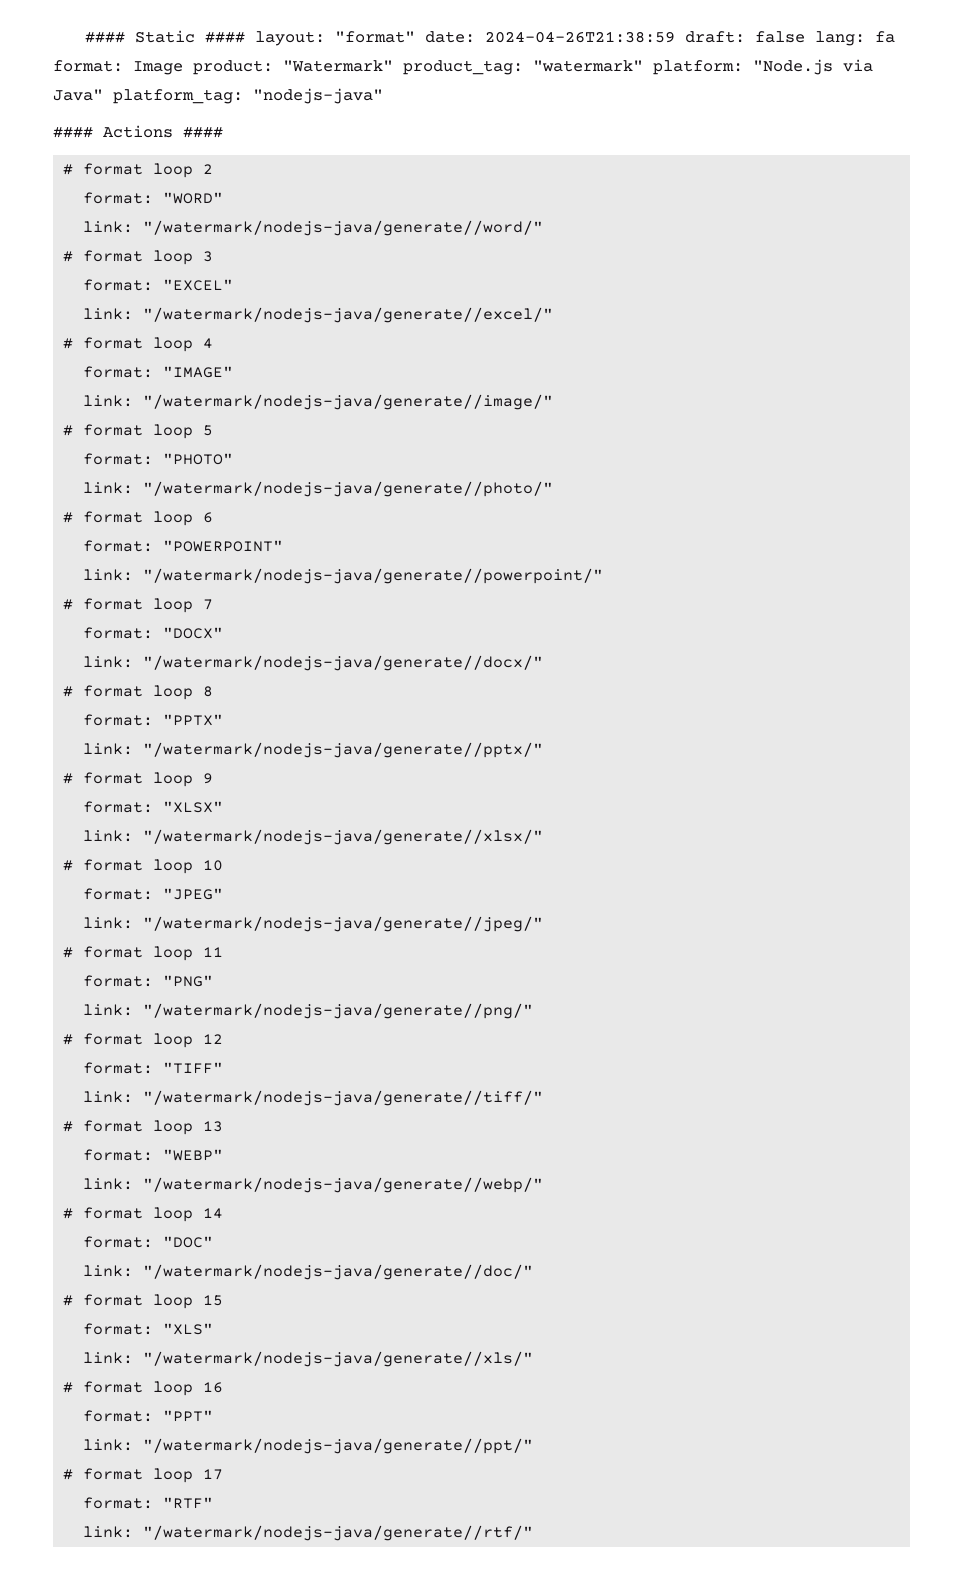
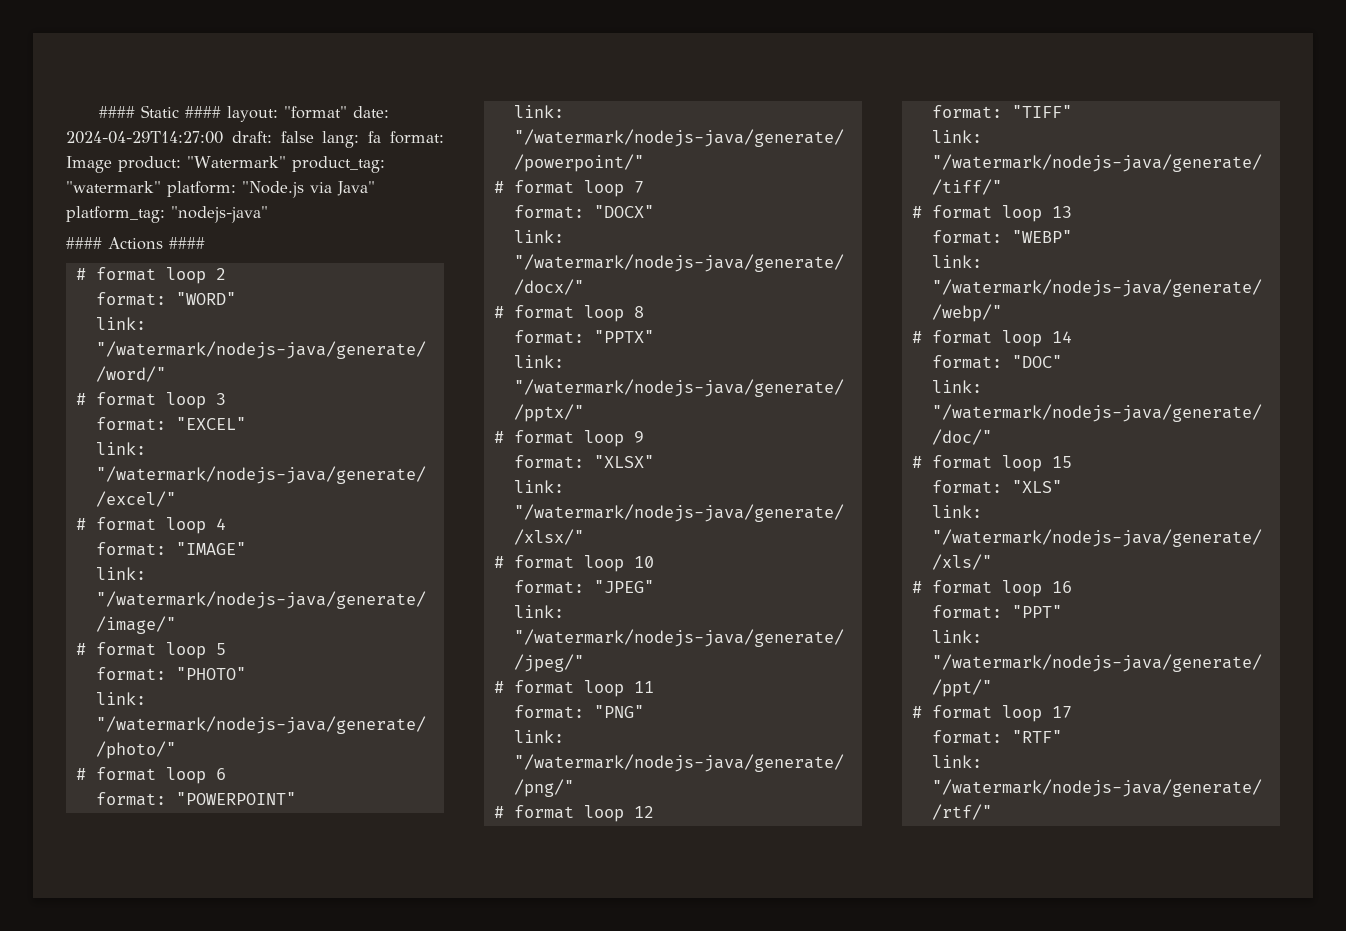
- #### Static #### layout: "format" date: 2024-04-26T21:38:59 draft: false lang: fa format: Image product: "Watermark" product_tag: "watermark" platform: "Node.js via Java" platform_tag: "nodejs-java"
+ #### Static #### layout: "format" date: 2024-04-29T14:27:00 draft: false lang: fa format: Image product: "Watermark" product_tag: "watermark" platform: "Node.js via Java" platform_tag: "nodejs-java"

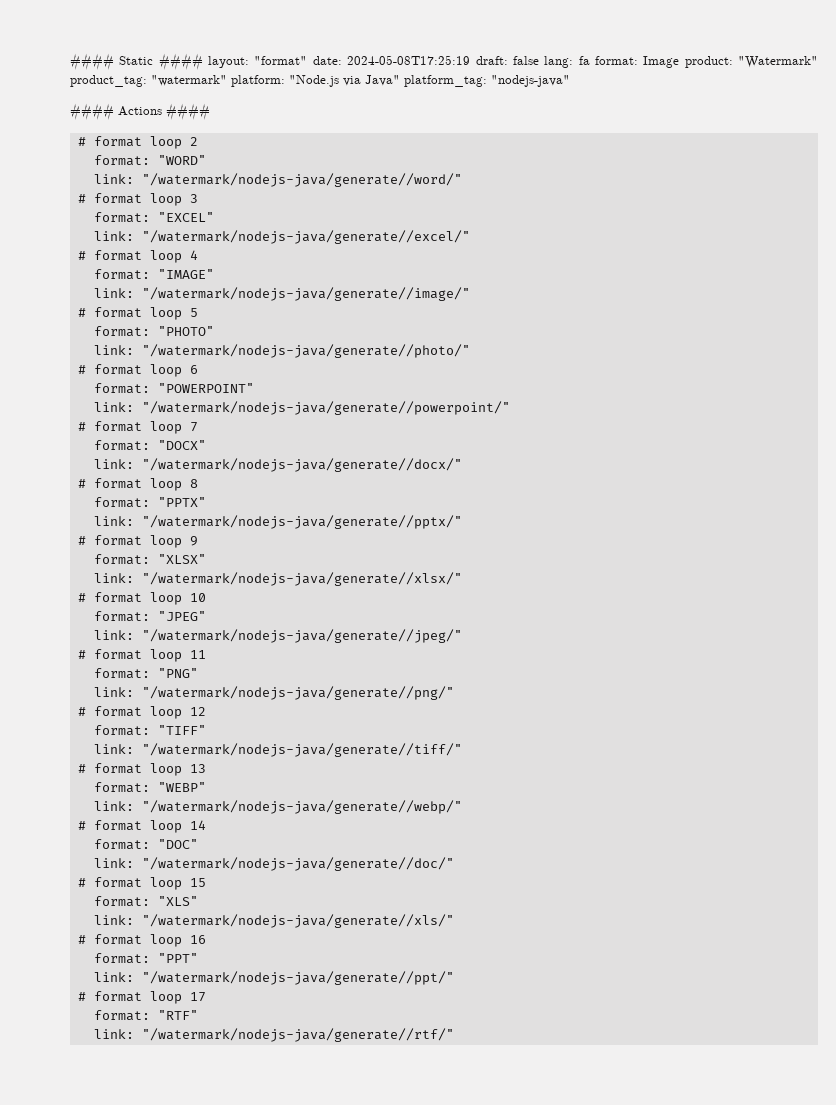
- #### Static #### layout: "format" date: 2024-04-29T14:27:00 draft: false lang: fa format: Image product: "Watermark" product_tag: "watermark" platform: "Node.js via Java" platform_tag: "nodejs-java"
+ #### Static #### layout: "format" date: 2024-05-08T17:25:19 draft: false lang: fa format: Image product: "Watermark" product_tag: "watermark" platform: "Node.js via Java" platform_tag: "nodejs-java"

